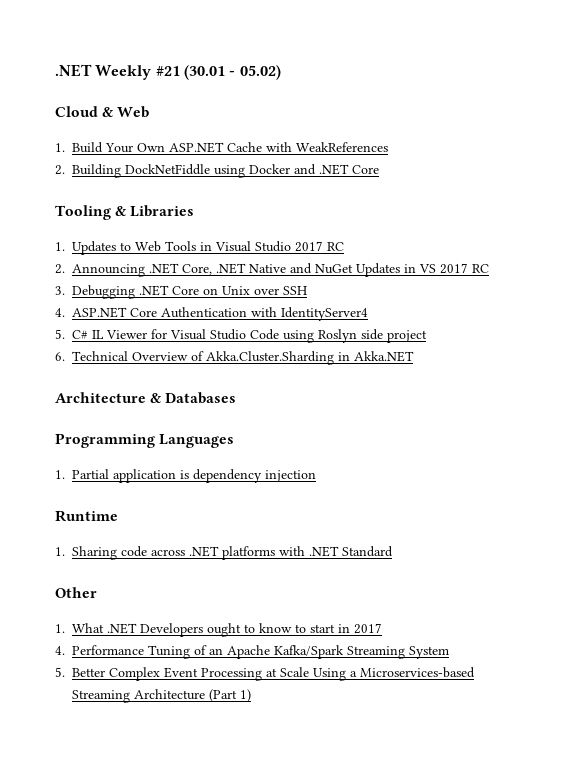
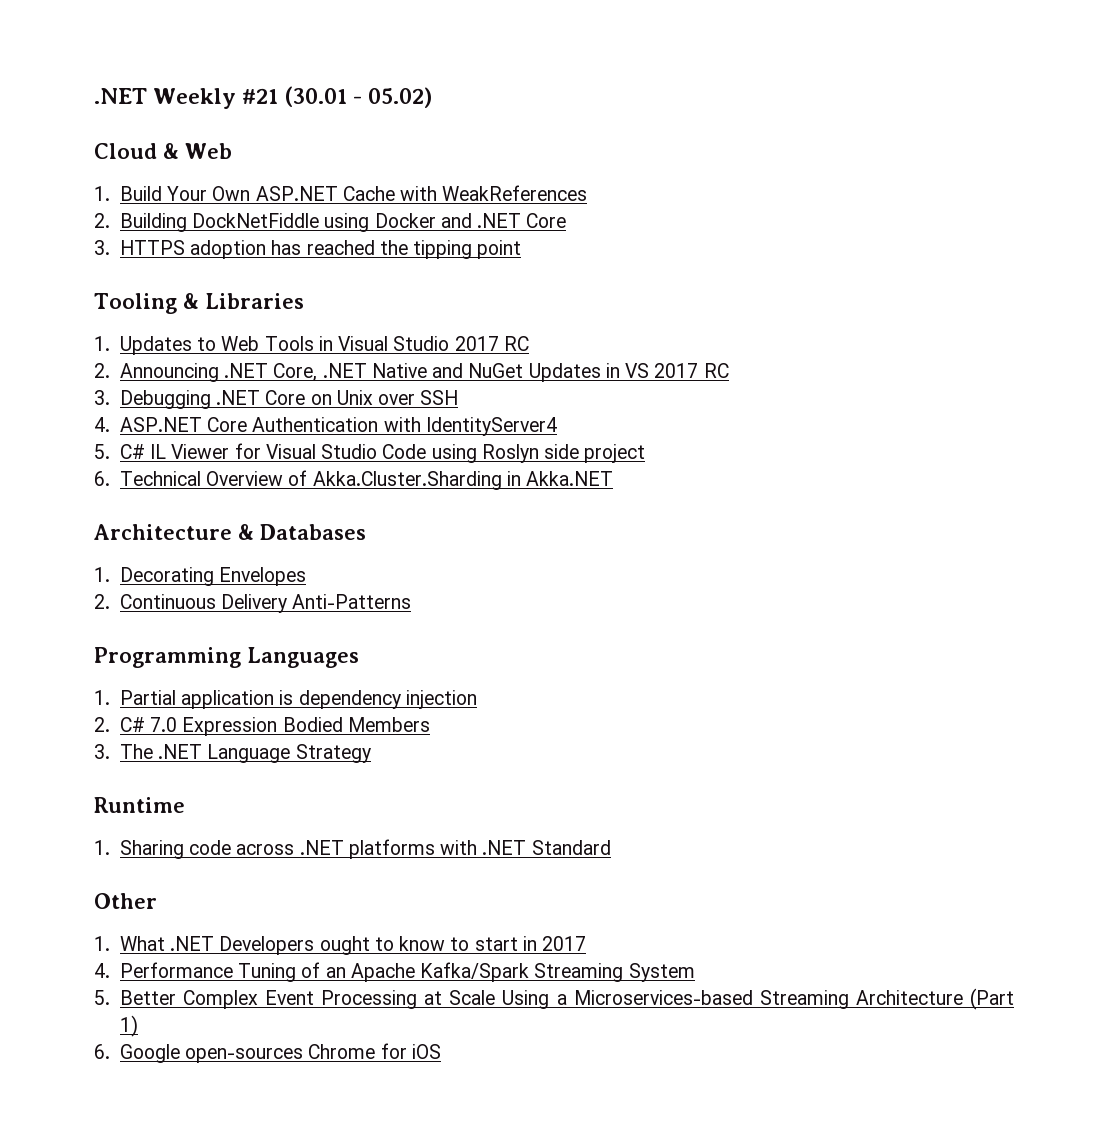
+ 3. HTTPS adoption has reached the tipping point
+ 1. Decorating Envelopes
+ 2. Continuous Delivery Anti-Patterns
+ 2. C# 7.0 Expression Bodied Members
+ 3. The .NET Language Strategy
+ 6. Google open-sources Chrome for iOS

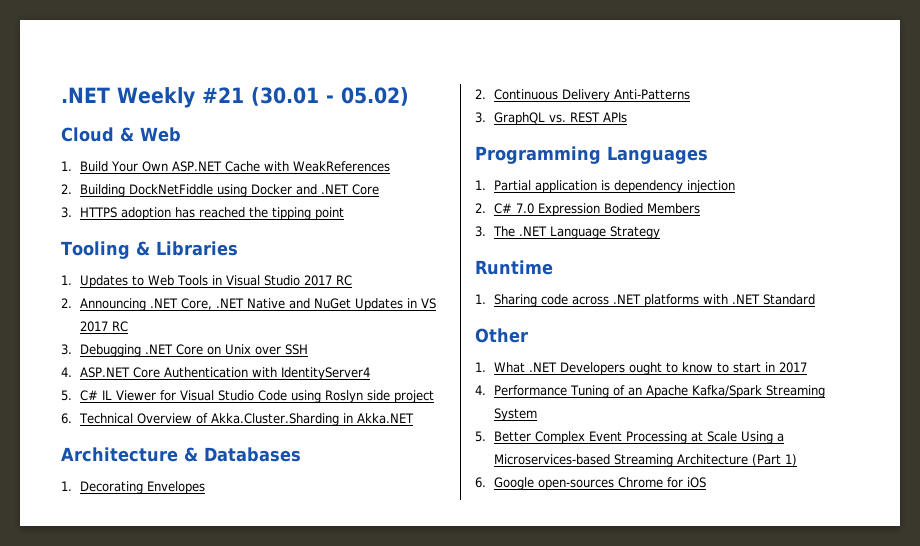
+ 3. GraphQL vs. REST APIs

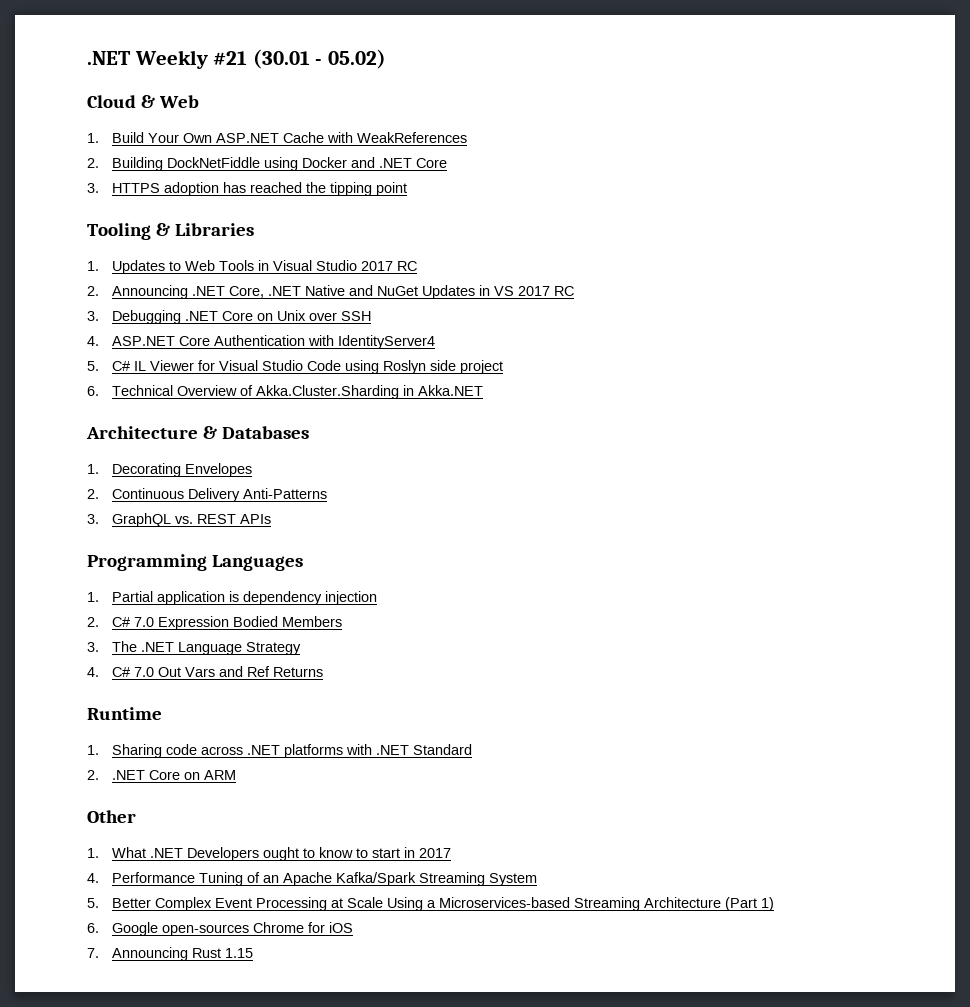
+ 4. C# 7.0 Out Vars and Ref Returns
+ 2. .NET Core on ARM
+ 7. Announcing Rust 1.15

